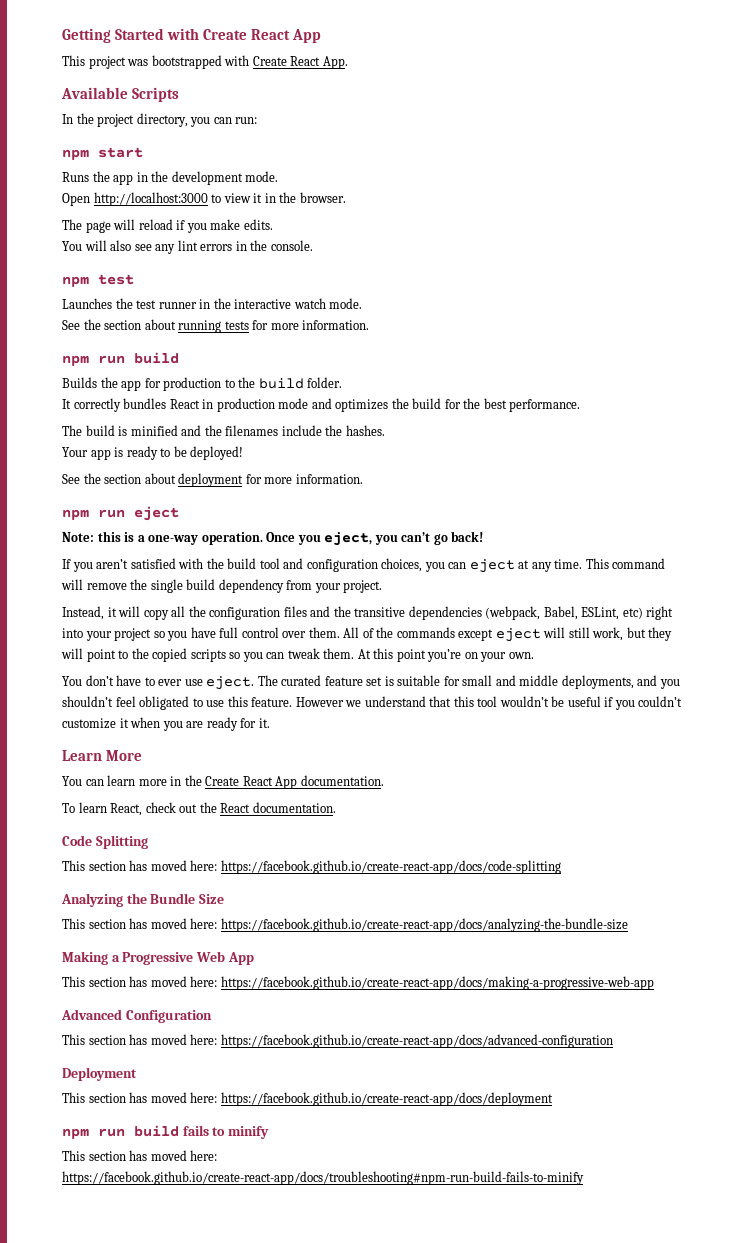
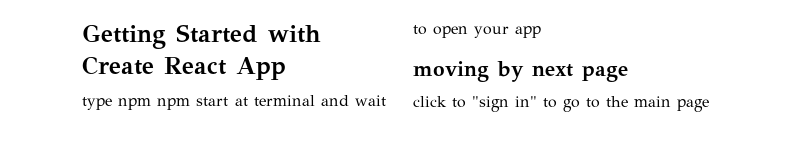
- This project was bootstrapped with Create React App.
- Available Scripts
- In the project directory, you can run:
- npm start
- Runs the app in the development mode.
- Open http://localhost:3000 to view it in the browser.
- The page will reload if you make edits.
- You will also see any lint errors in the console.
- npm test
- Launches the test runner in the interactive watch mode.
- See the section about running tests for more information.
- npm run build
- Builds the app for production to the build folder.
- It correctly bundles React in production mode and optimizes the build for the best performance.
- The build is minified and the filenames include the hashes.
- Your app is ready to be deployed!
- See the section about deployment for more information.
- npm run eject
- Note: this is a one-way operation. Once you eject, you can’t go back!
- If you aren’t satisfied with the build tool and configuration choices, you can eject at any time. This command will remove the single build dependency from your project.
- Instead, it will copy all the configuration files and the transitive dependencies (webpack, Babel, ESLint, etc) right into your project so you have full control over them. All of the commands except eject will still work, but they will point to the copied scripts so you can tweak them. At this point you’re on your own.
- You don’t have to ever use eject. The curated feature set is suitable for small and middle deployments, and you shouldn’t feel obligated to use this feature. However we understand that this tool wouldn’t be useful if you couldn’t customize it when you are ready for it.
- Learn More
- You can learn more in the Create React App documentation.
- To learn React, check out the React documentation.
- Code Splitting
- This section has moved here: https://facebook.github.io/create-react-app/docs/code-splitting
- Analyzing the Bundle Size
- This section has moved here: https://facebook.github.io/create-react-app/docs/analyzing-the-bundle-size
- Making a Progressive Web App
- This section has moved here: https://facebook.github.io/create-react-app/docs/making-a-progressive-web-app
- Advanced Configuration
- This section has moved here: https://facebook.github.io/create-react-app/docs/advanced-configuration
- Deployment
- This section has moved here: https://facebook.github.io/create-react-app/docs/deployment
- npm run build fails to minify
- This section has moved here: https://facebook.github.io/create-react-app/docs/troubleshooting#npm-run-build-fails-to-minify
+ type npm npm start at terminal and wait to open your app
+ moving by next page
+ click to "sign in" to go to the main page

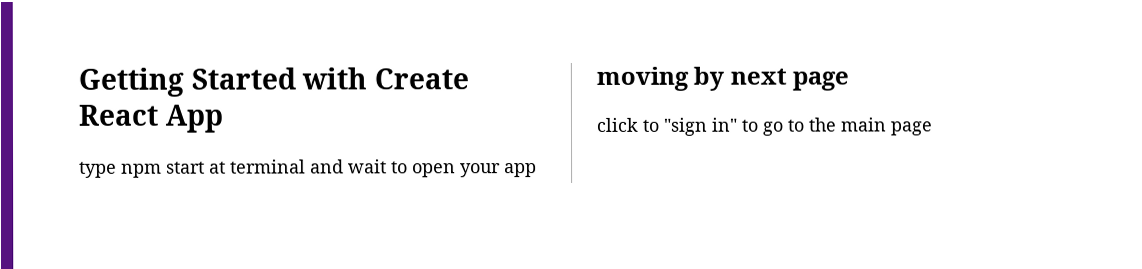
- type npm npm start at terminal and wait to open your app
+ type npm start at terminal and wait to open your app

